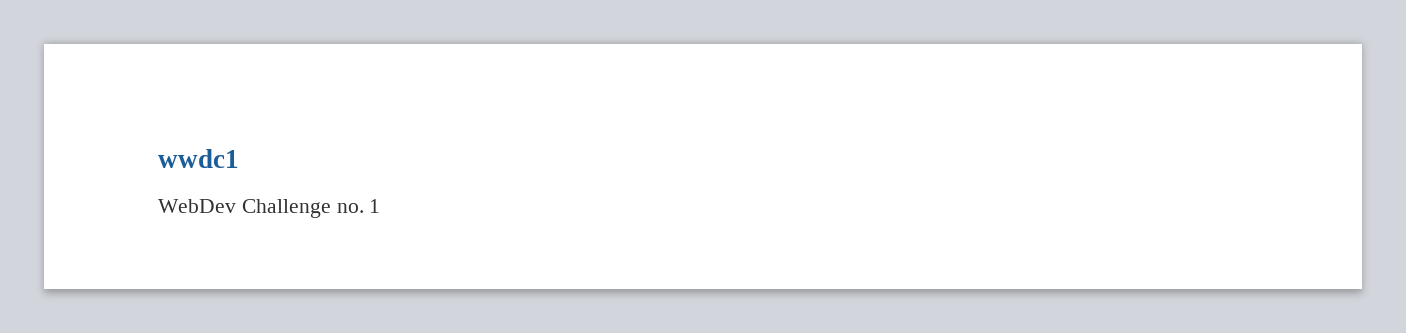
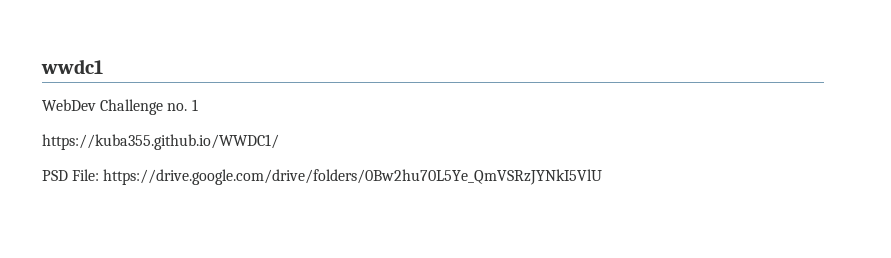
+ https://kuba355.github.io/WWDC1/
+ PSD File: https://drive.google.com/drive/folders/0Bw2hu70L5Ye_QmVSRzJYNkI5VlU

